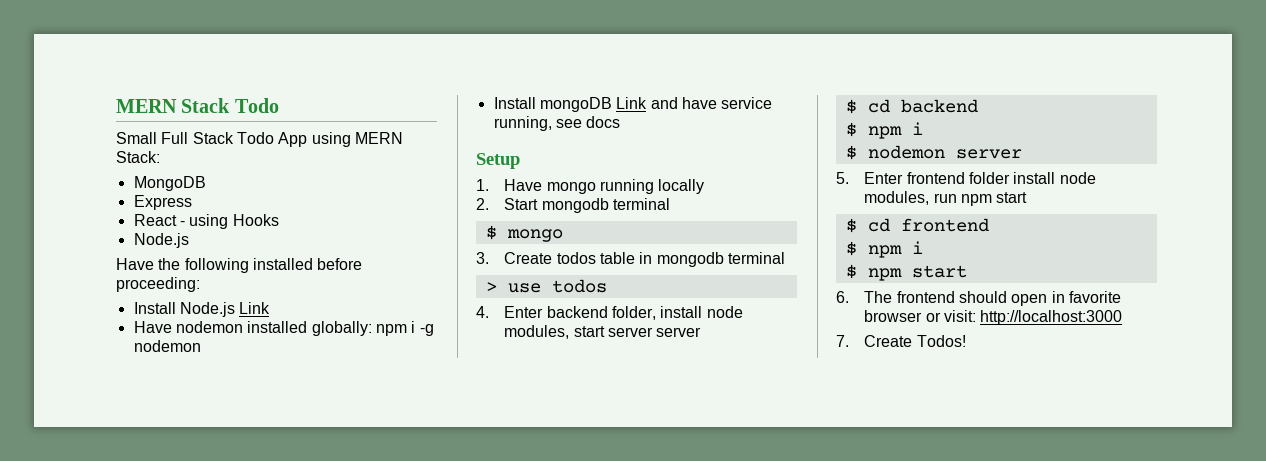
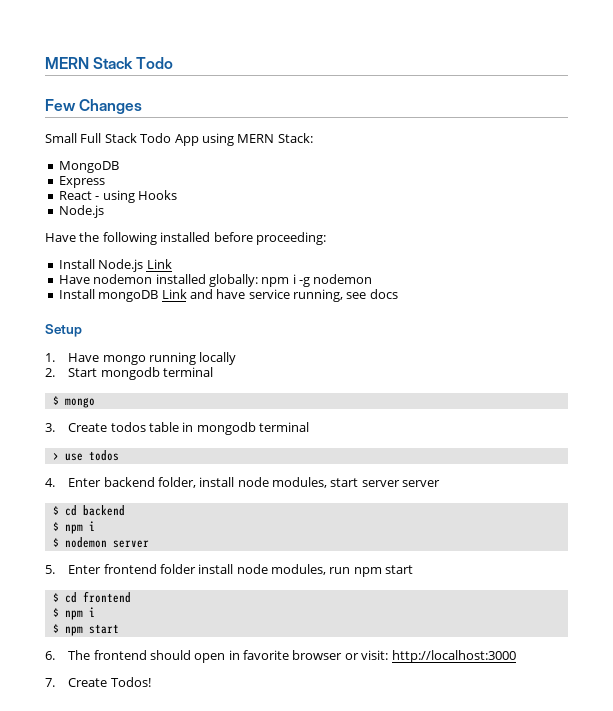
+ Few Changes

